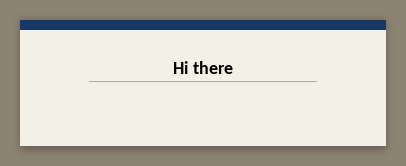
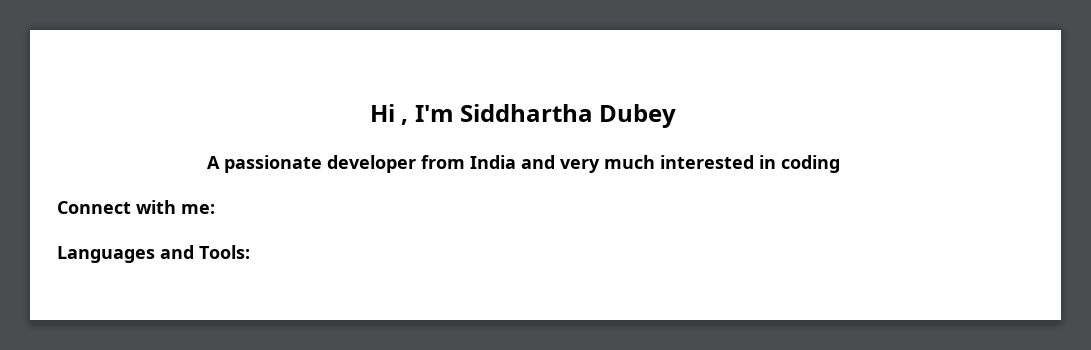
- Hi there
+ Hi , I'm Siddhartha Dubey
+ A passionate developer from India and very much interested in coding
+ Connect with me:
+ Languages and Tools:

